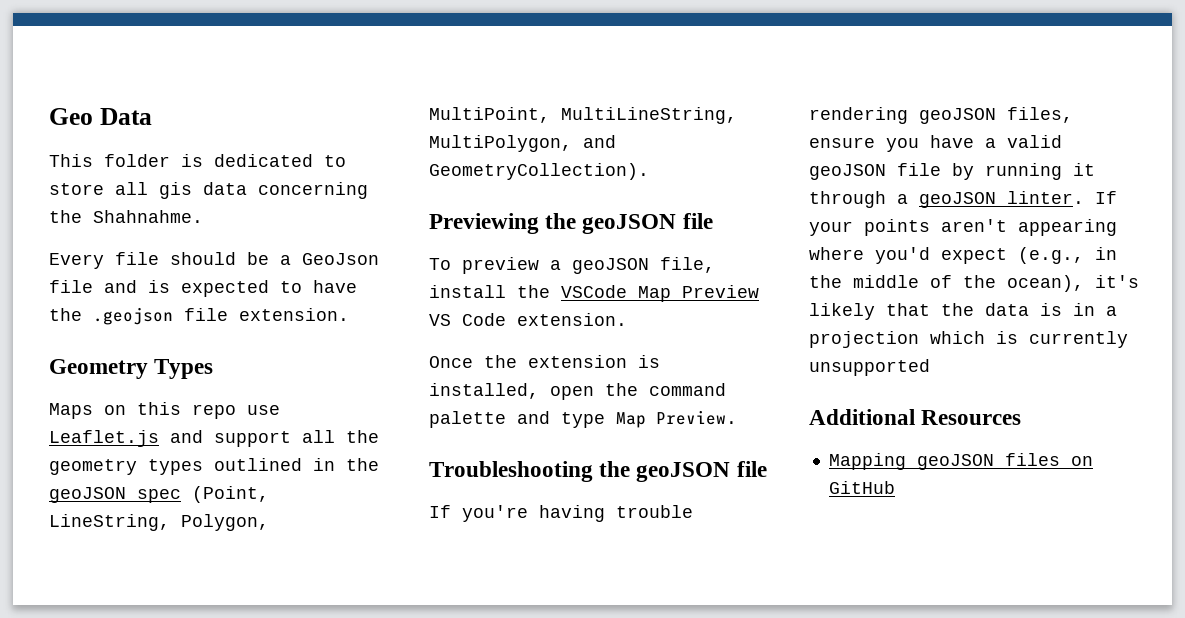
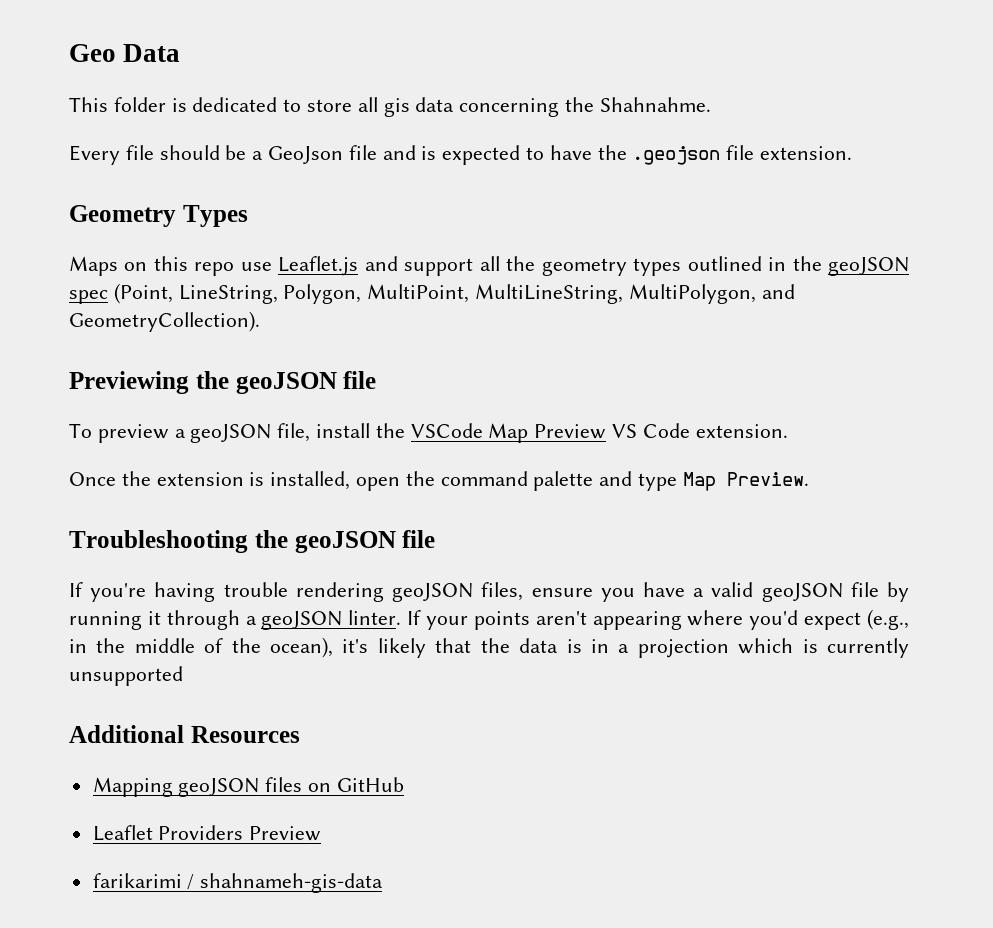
+ Leaflet Providers Preview
+ farikarimi / shahnameh-gis-data

